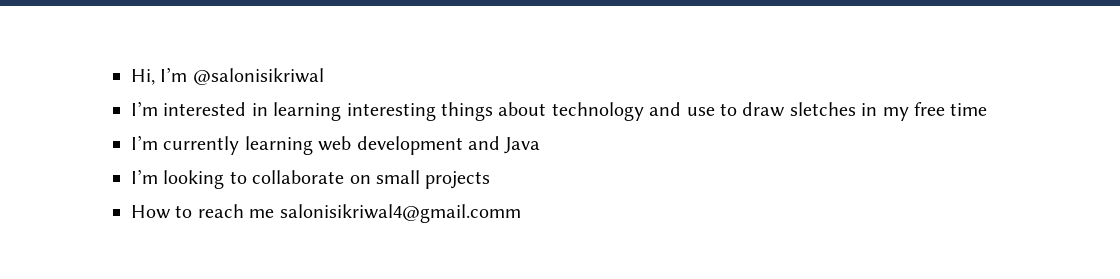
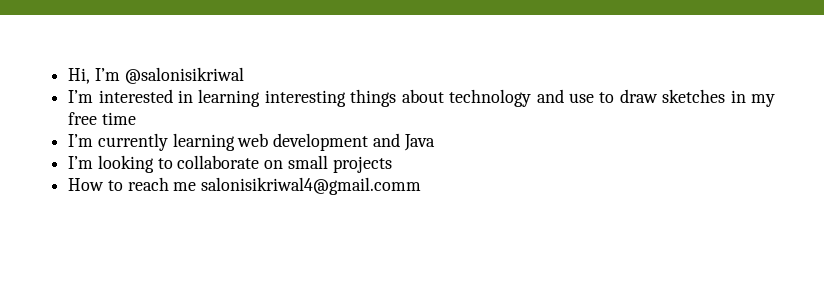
- I’m interested in learning interesting things about technology and use to draw sletches in my free time
+ I’m interested in learning interesting things about technology and use to draw sketches in my free time

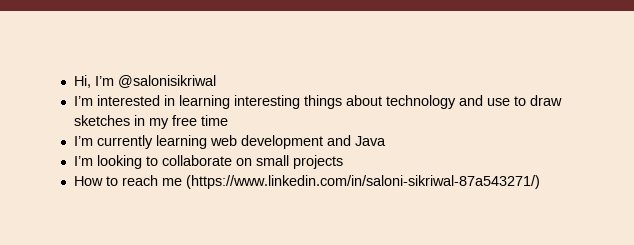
- How to reach me salonisikriwal4@gmail.comm
+ How to reach me (https://www.linkedin.com/in/saloni-sikriwal-87a543271/)

